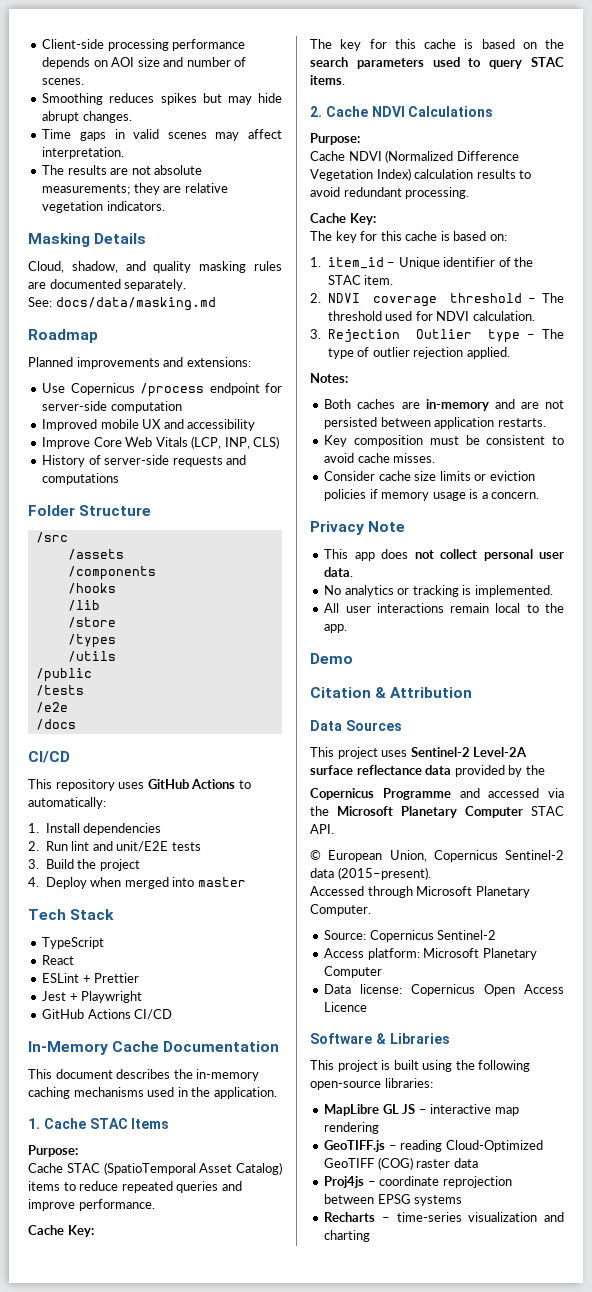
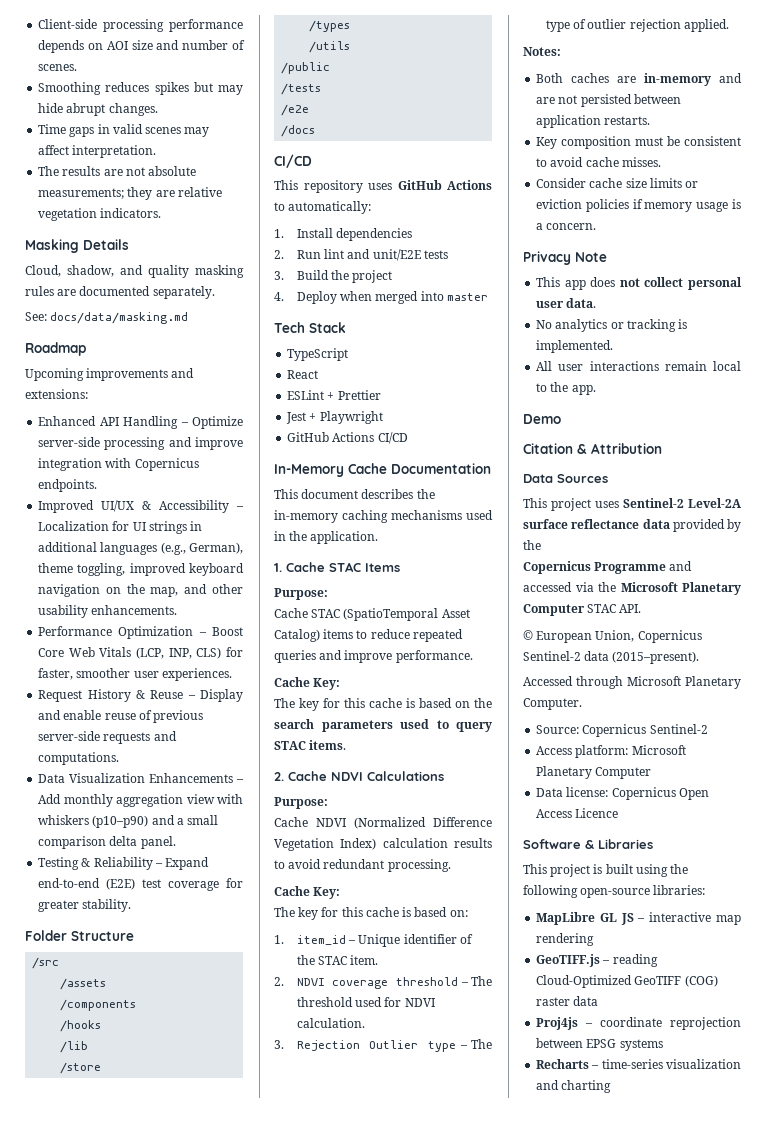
- Planned improvements and extensions:
+ Upcoming improvements and extensions:
- Use Copernicus /process endpoint for server-side computation
- Improved mobile UX and accessibility
- Improve Core Web Vitals (LCP, INP, CLS)
- History of server-side requests and computations
+ Enhanced API Handling – Optimize server-side processing and improve integration with Copernicus endpoints.
+ Improved UI/UX & Accessibility – Localization for UI strings in additional languages (e.g., German), theme toggling, improved keyboard navigation on the map, and other usability enhancements.
+ Performance Optimization – Boost Core Web Vitals (LCP, INP, CLS) for faster, smoother user experiences.
+ Request History & Reuse – Display and enable reuse of previous server-side requests and computations.
+ Data Visualization Enhancements – Add monthly aggregation view with whiskers (p10–p90) and a small comparison delta panel.
+ Testing & Reliability – Expand end-to-end (E2E) test coverage for greater stability.

